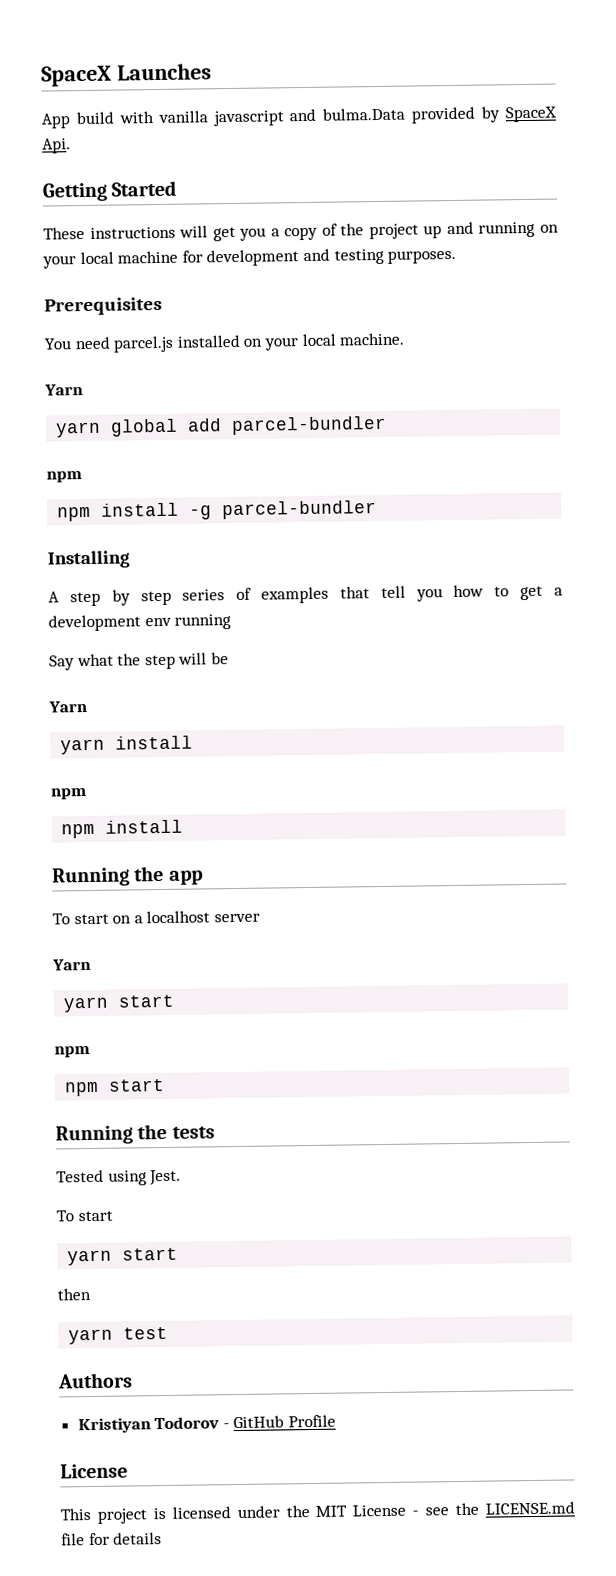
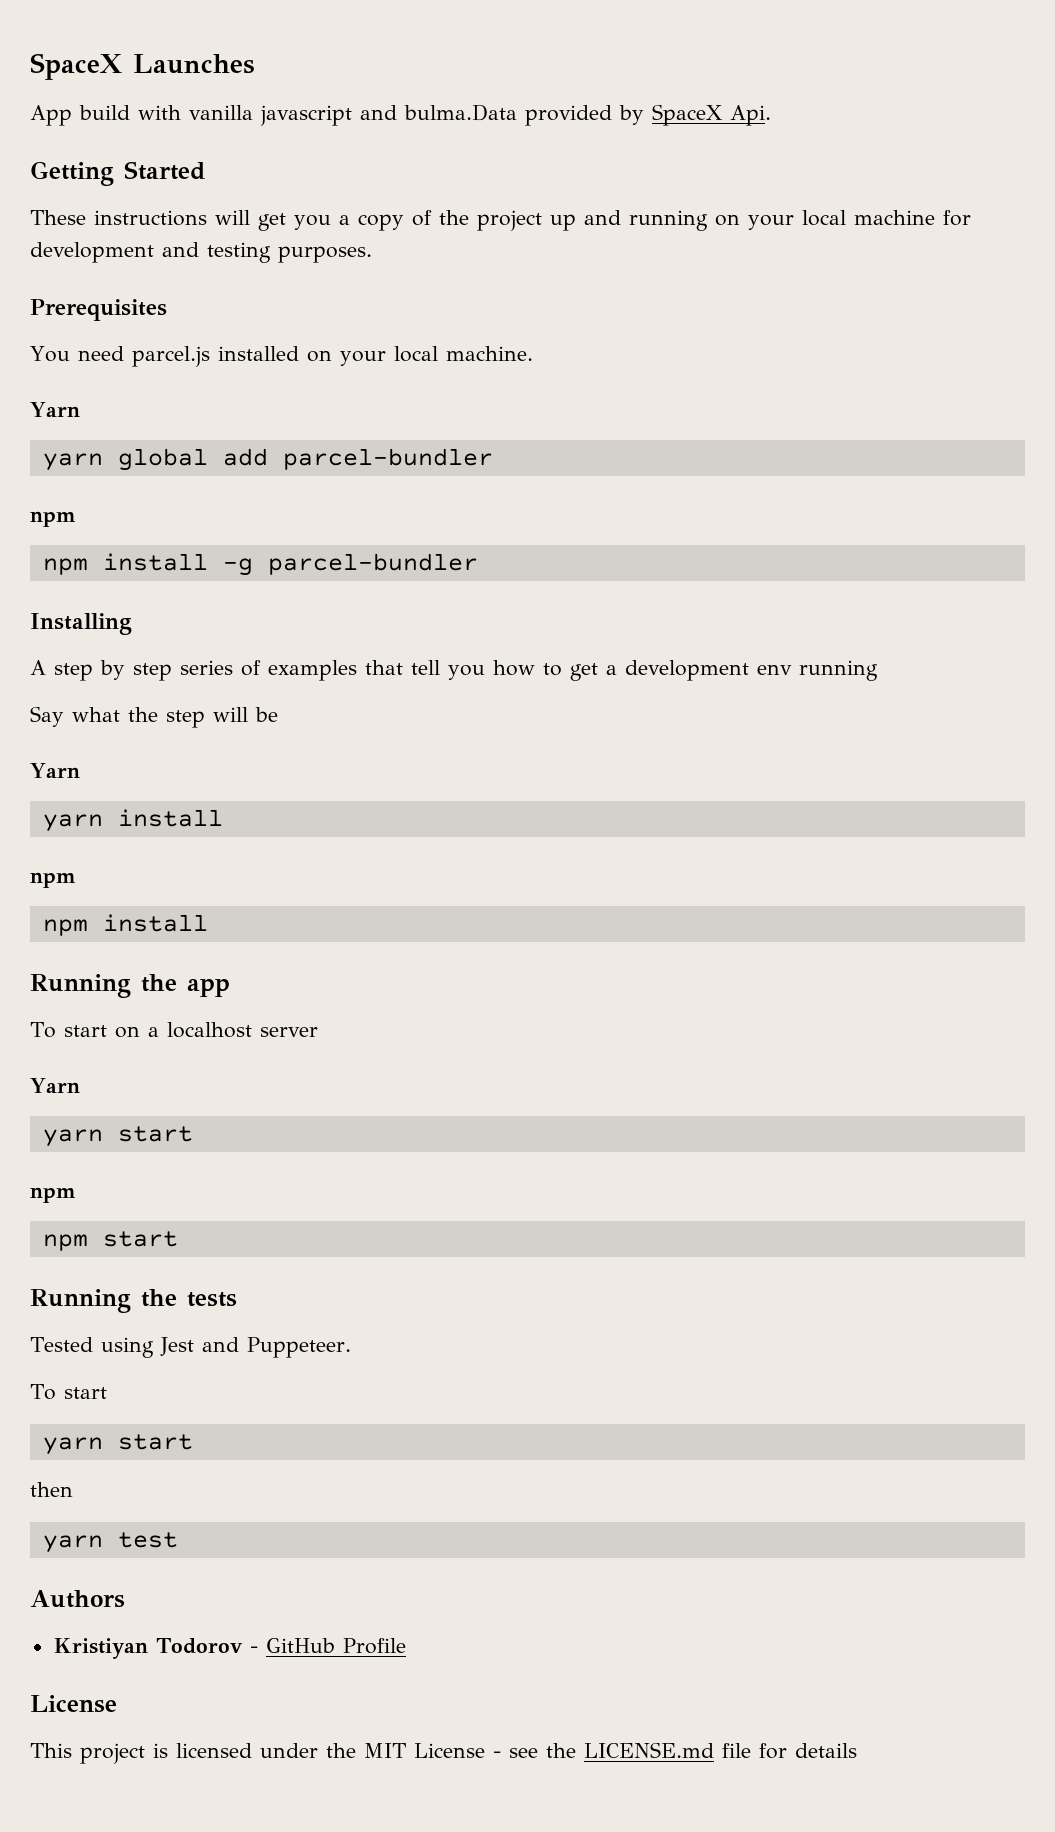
- Tested using Jest.
+ Tested using Jest and Puppeteer.

